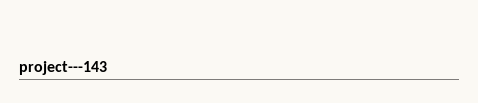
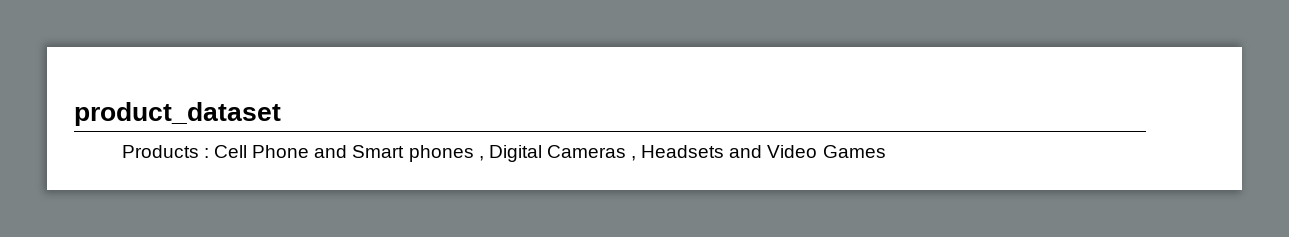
- project---143
+ product_dataset
+ Products : Cell Phone and Smart phones , Digital Cameras , Headsets and Video Games

